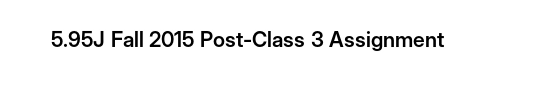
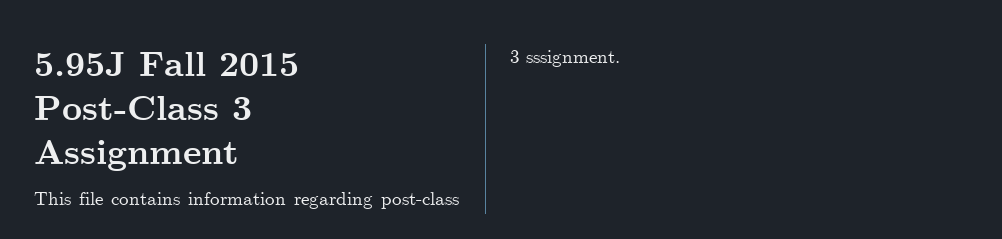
+ This file contains information regarding post-class 3 sssignment.

